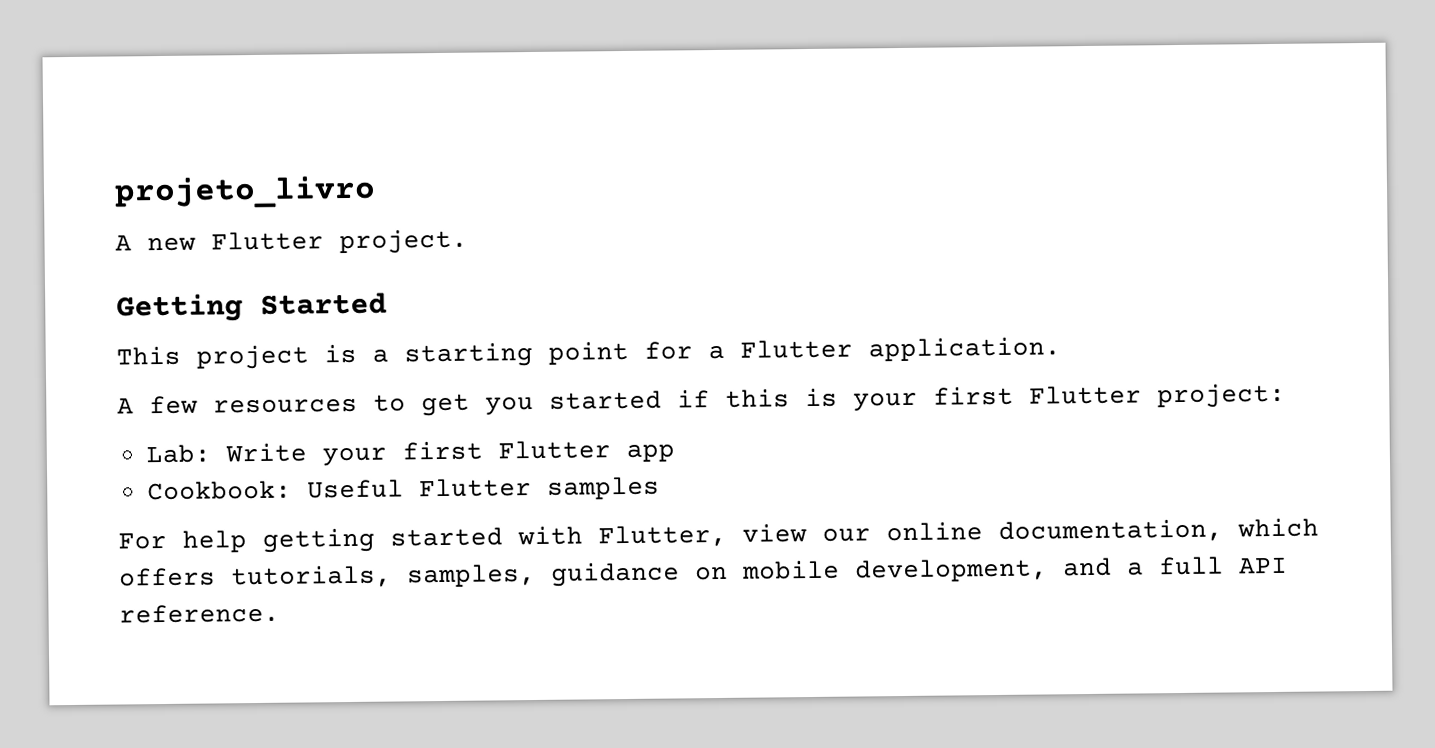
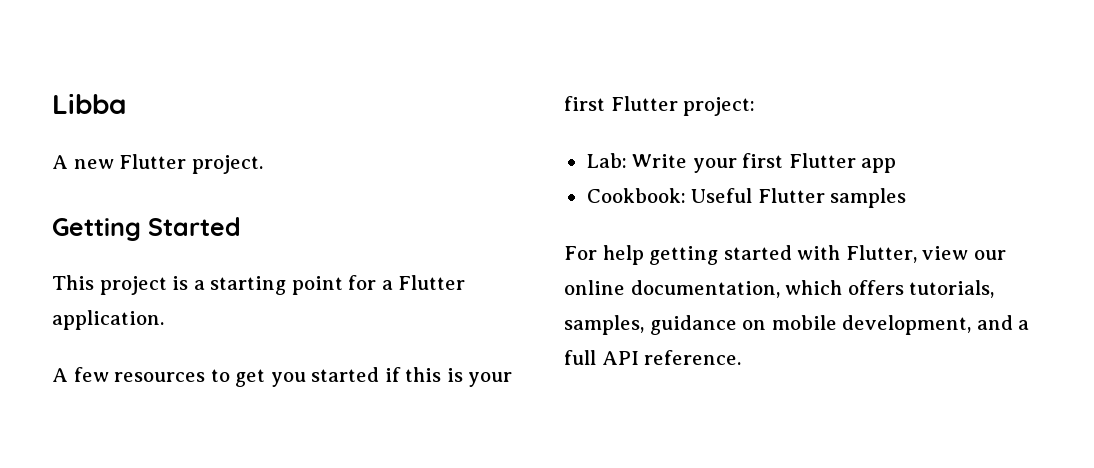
- projeto_livro
+ Libba

